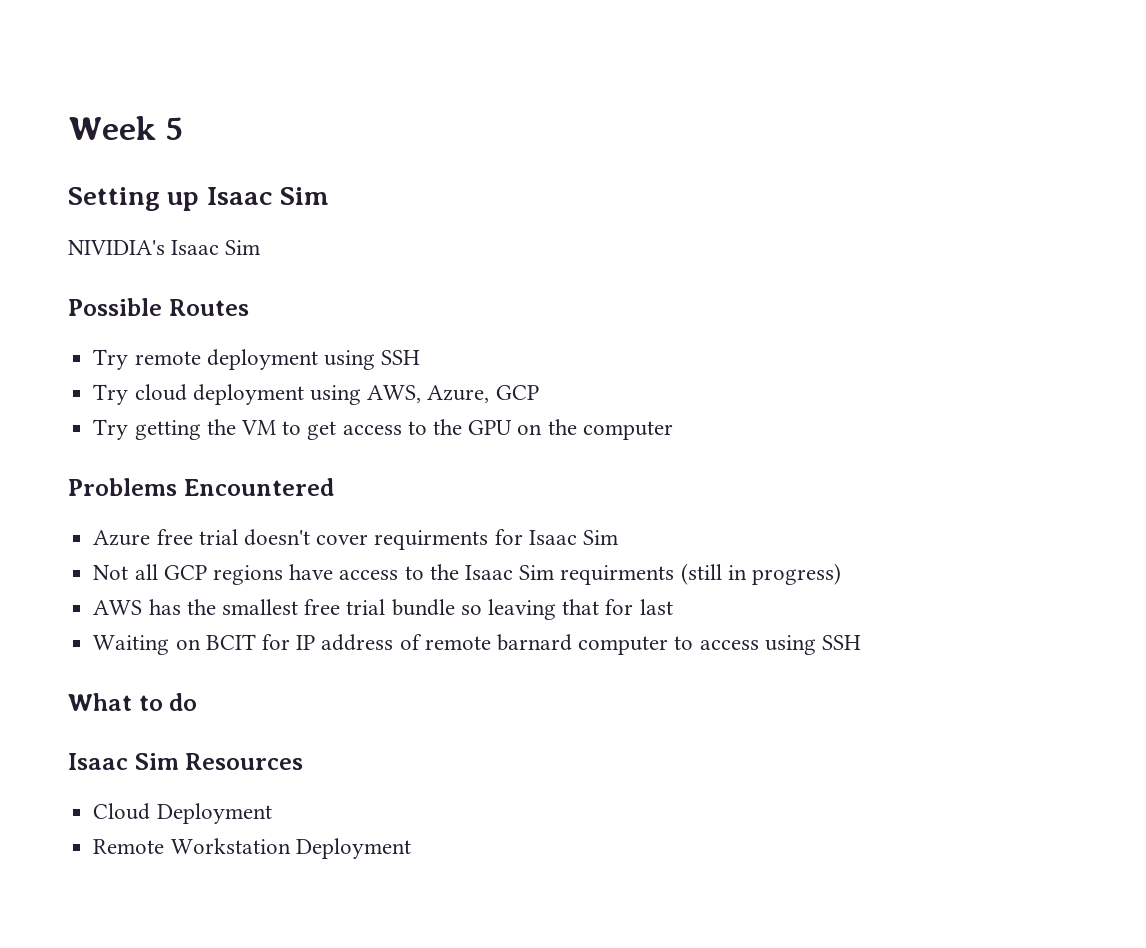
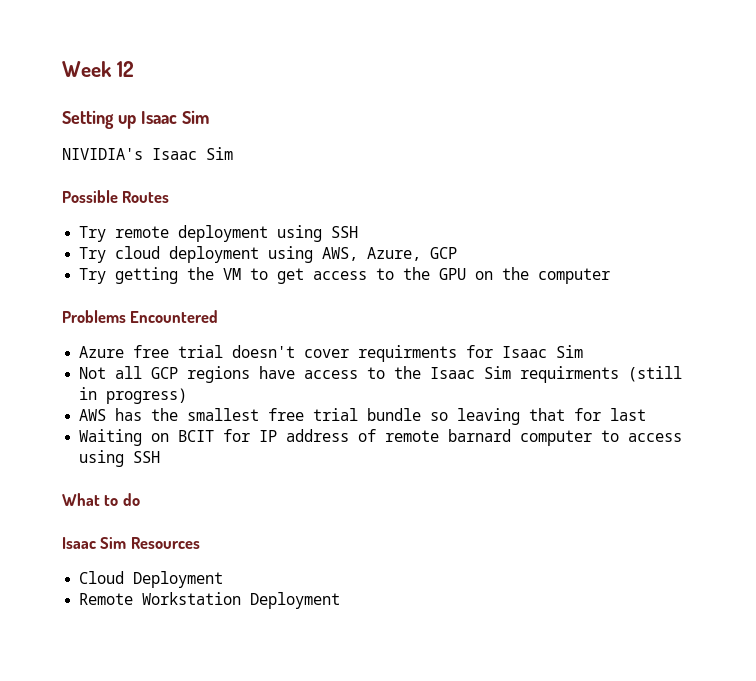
- Week 5
+ Week 12

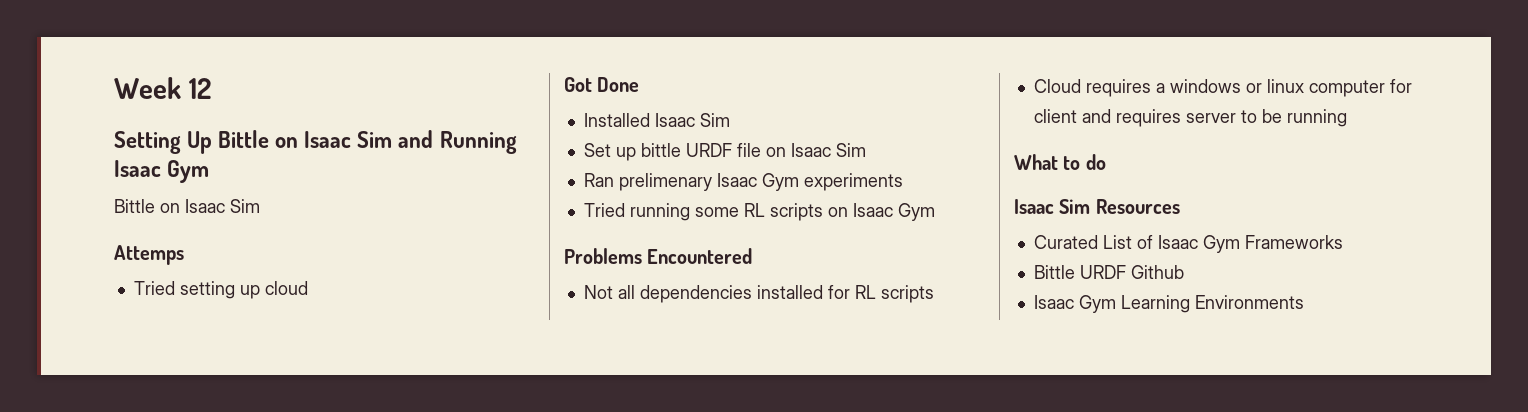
- Setting up Isaac Sim
- NIVIDIA's Isaac Sim
- Possible Routes
- Try remote deployment using SSH
- Try cloud deployment using AWS, Azure, GCP
- Try getting the VM to get access to the GPU on the computer
+ Setting Up Bittle on Isaac Sim and Running Isaac Gym
+ Bittle on Isaac Sim
+ Attemps
+ Tried setting up cloud
+ Got Done
+ Installed Isaac Sim
+ Set up bittle URDF file on Isaac Sim
+ Ran prelimenary Isaac Gym experiments
+ Tried running some RL scripts on Isaac Gym
  Problems Encountered
- Azure free trial doesn't cover requirments for Isaac Sim
- Not all GCP regions have access to the Isaac Sim requirments (still in progress)
- AWS has the smallest free trial bundle so leaving that for last
- Waiting on BCIT for IP address of remote barnard computer to access using SSH
+ Not all dependencies installed for RL scripts
+ Cloud requires a windows or linux computer for client and requires server to be running
- Cloud Deployment
- Remote Workstation Deployment
+ Curated List of Isaac Gym Frameworks
+ Bittle URDF Github
+ Isaac Gym Learning Environments

